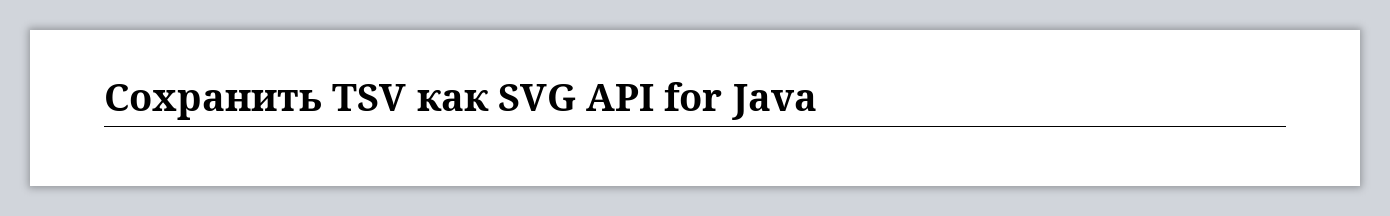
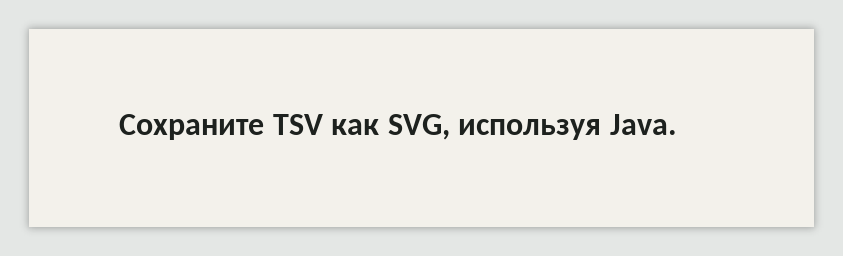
- Сохранить TSV как SVG API for Java
+ Сохраните TSV как SVG, используя Java.

